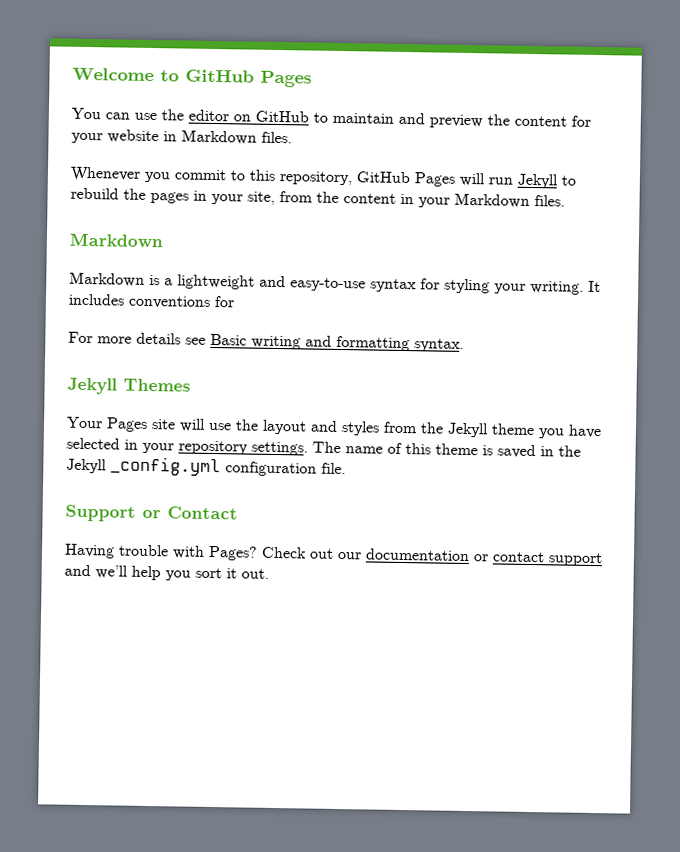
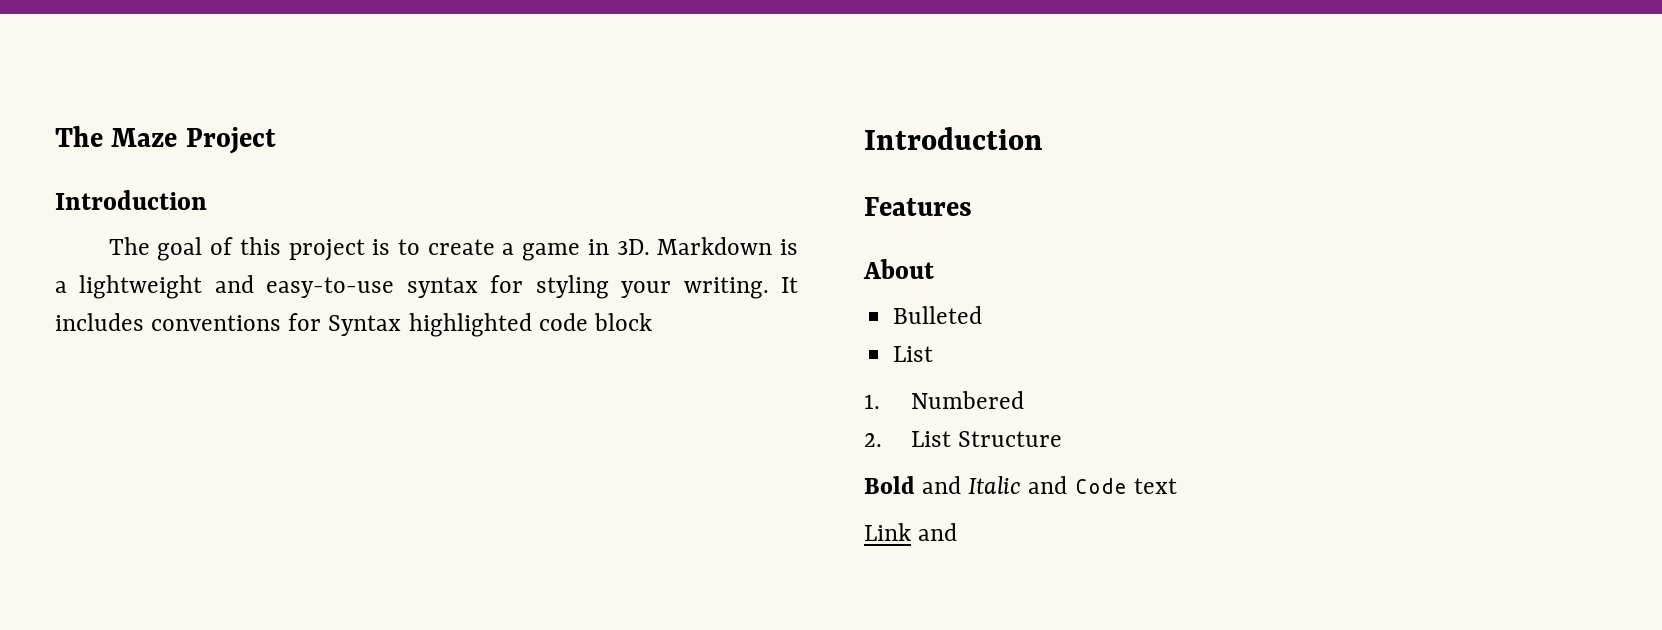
- Welcome to GitHub Pages
- You can use the editor on GitHub to maintain and preview the content for your website in Markdown files.
- Whenever you commit to this repository, GitHub Pages will run Jekyll to rebuild the pages in your site, from the content in your Markdown files.
- Markdown
- Markdown is a lightweight and easy-to-use syntax for styling your writing.
+ The Maze Project
+ Introduction
+ The goal of this project is to create a game in 3D. Markdown is a lightweight and easy-to-use syntax for styling your writing.
- It includes conventions for
- For more details see Basic writing and formatting syntax.
- Jekyll Themes
- Your Pages site will use the layout and styles from the Jekyll theme you have selected in your repository settings. The name of this theme is saved in the Jekyll _config.yml configuration file.
- Support or Contact
- Having trouble with Pages? Check out our documentation or contact support and we’ll help you sort it out.
+ It includes conventions for Syntax highlighted code block
+ Introduction
+ Features
+ About
+ Bulleted
+ List
+ 1. Numbered
+ 2. List Structure
+ Bold and Italic and Code text
+ Link and

